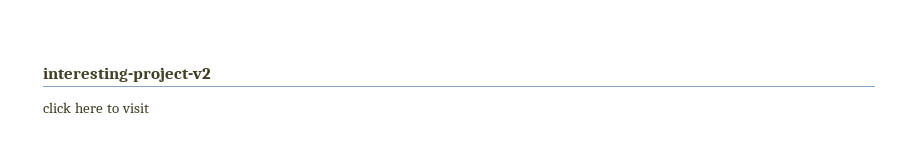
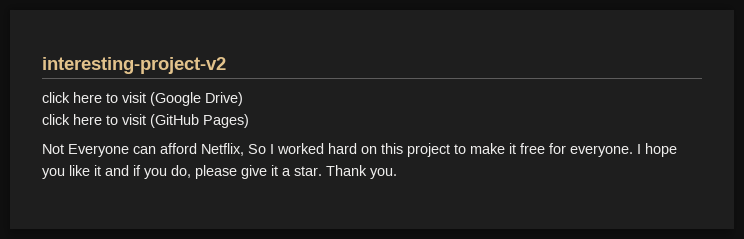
- click here to visit
+ click here to visit (Google Drive)
+ click here to visit (GitHub Pages)
+ Not Everyone can afford Netflix, So I worked hard on this project to make it free for everyone. I hope you like it and if you do, please give it a star. Thank you.

